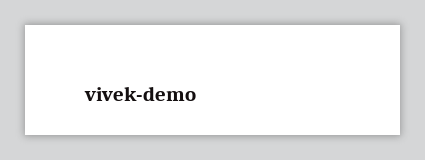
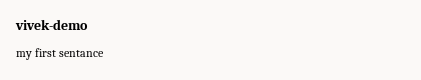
+ my first sentance

